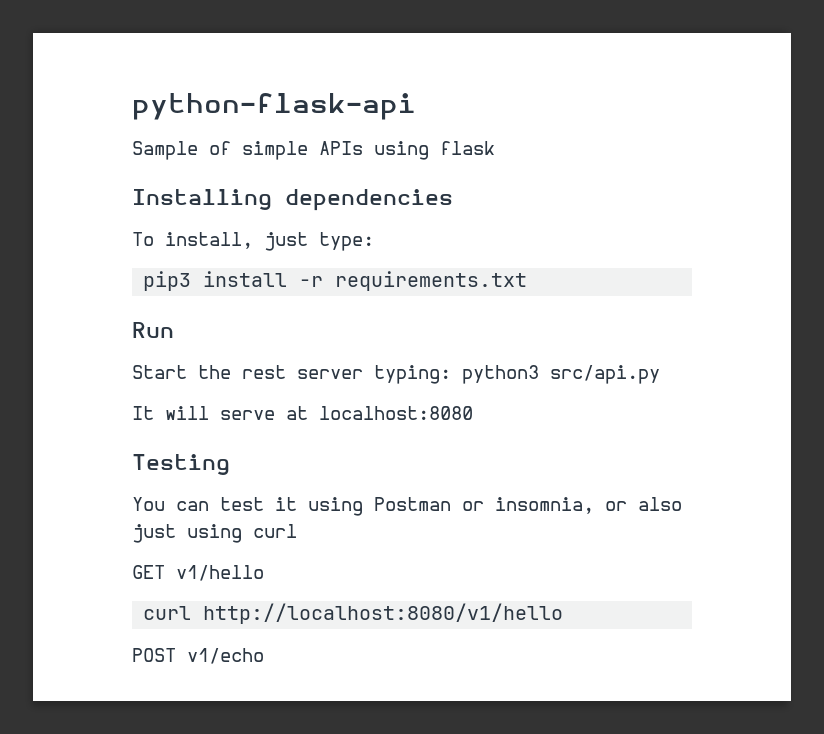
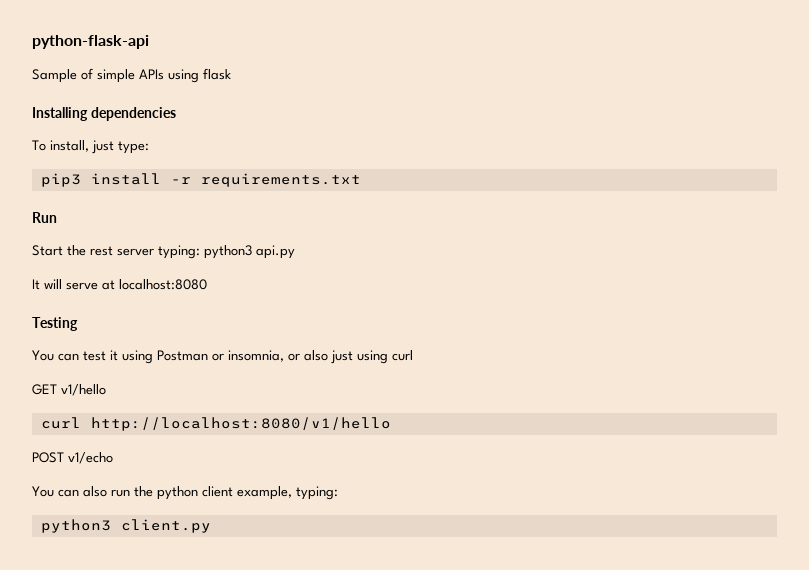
- Start the rest server typing: python3 src/api.py
+ Start the rest server typing: python3 api.py
+ You can also run the python client example, typing:
+ python3 client.py

